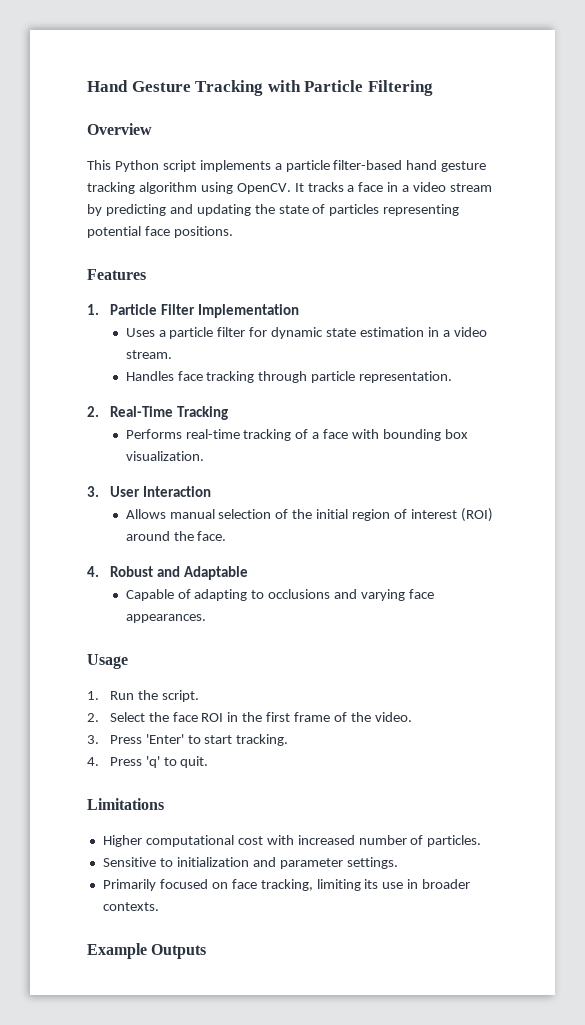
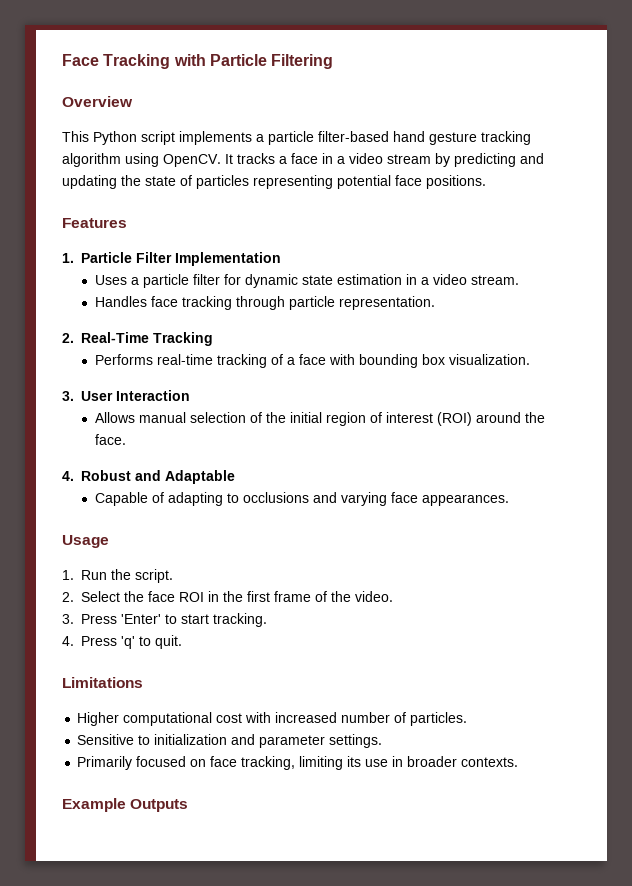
- Hand Gesture Tracking with Particle Filtering
+ Face Tracking with Particle Filtering

